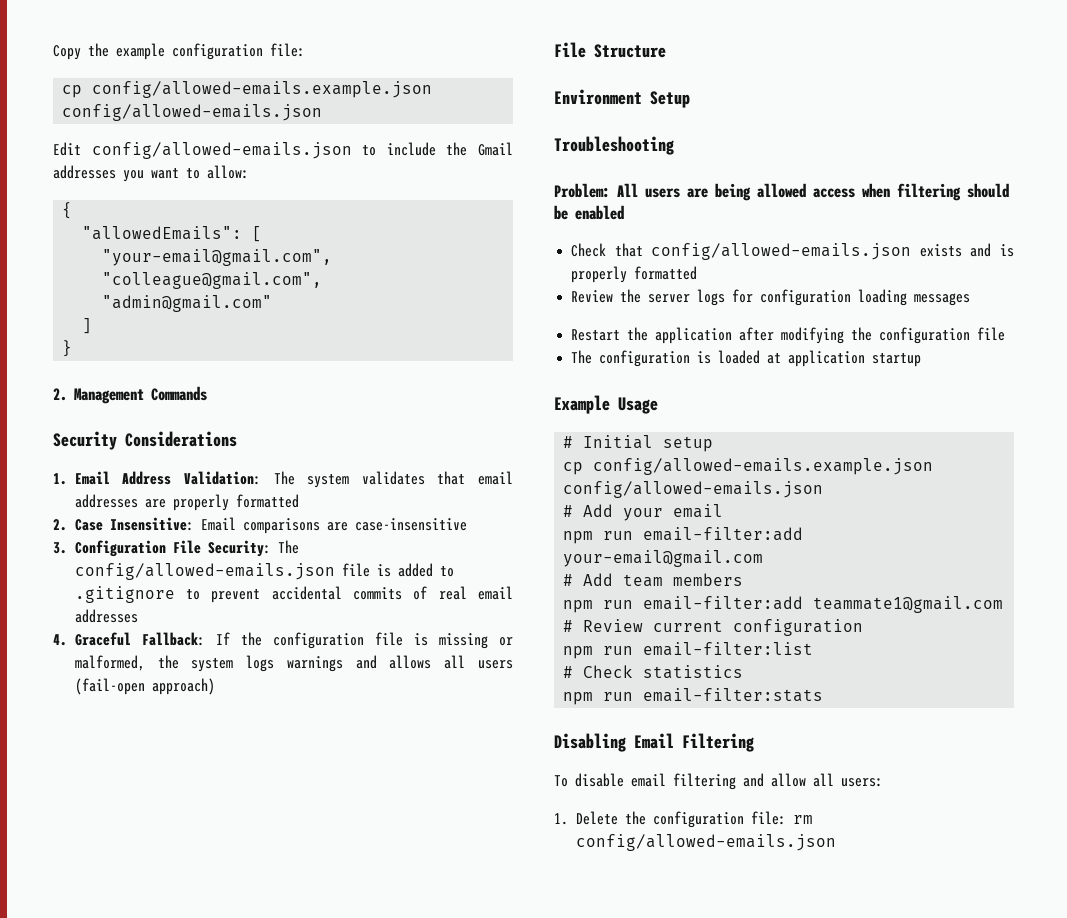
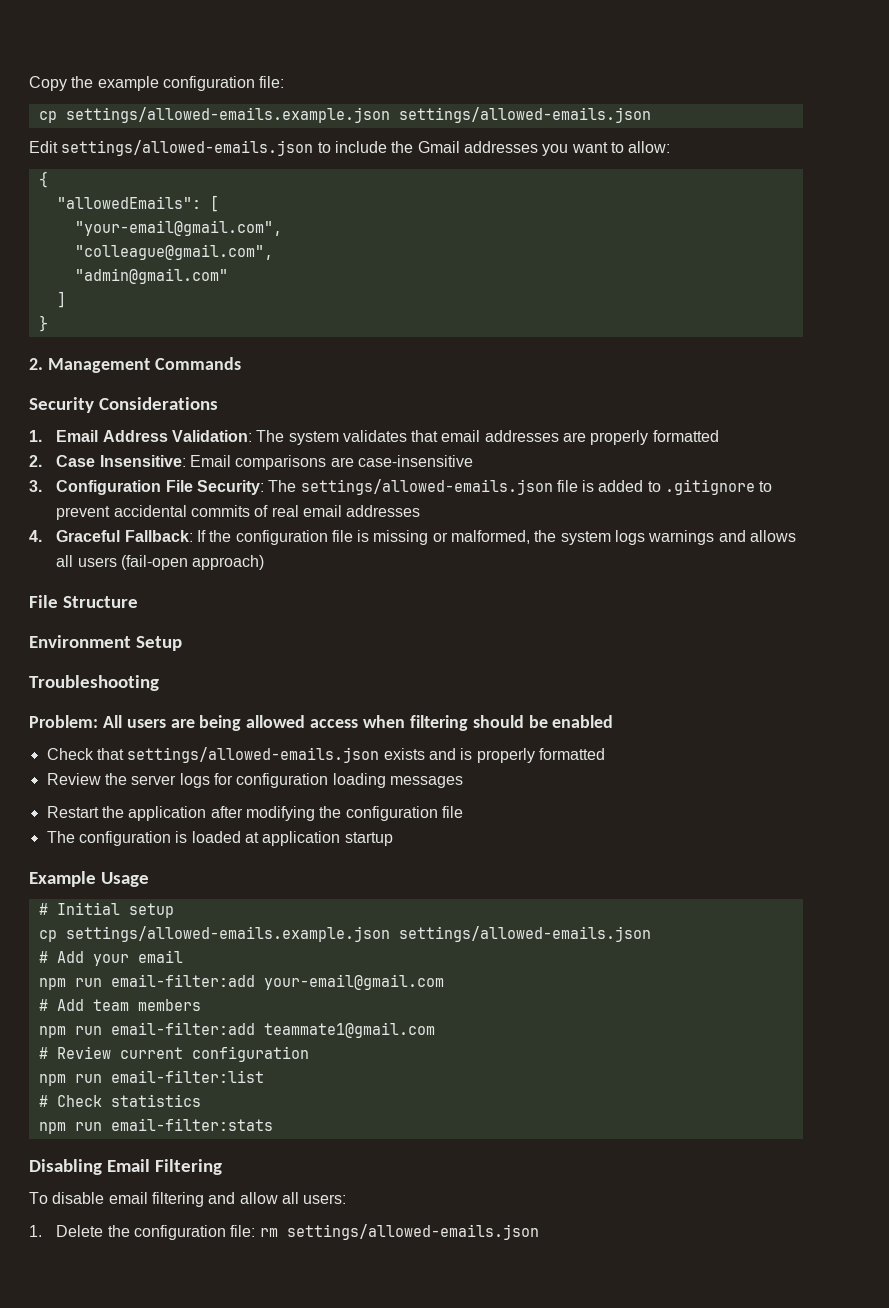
  Copy the example configuration file:
- cp config/allowed-emails.example.json config/allowed-emails.json
+ cp settings/allowed-emails.example.json settings/allowed-emails.json
- Edit config/allowed-emails.json to include the Gmail addresses you want to allow:
+ Edit settings/allowed-emails.json to include the Gmail addresses you want to allow:
- 3. Configuration File Security: The config/allowed-emails.json file is added to .gitignore to prevent accidental commits of real email addresses
+ 3. Configuration File Security: The settings/allowed-emails.json file is added to .gitignore to prevent accidental commits of real email addresses
- Check that config/allowed-emails.json exists and is properly formatted
+ Check that settings/allowed-emails.json exists and is properly formatted
  # Initial setup
- cp config/allowed-emails.example.json config/allowed-emails.json
+ cp settings/allowed-emails.example.json settings/allowed-emails.json
- 1. Delete the configuration file: rm config/allowed-emails.json
+ 1. Delete the configuration file: rm settings/allowed-emails.json

